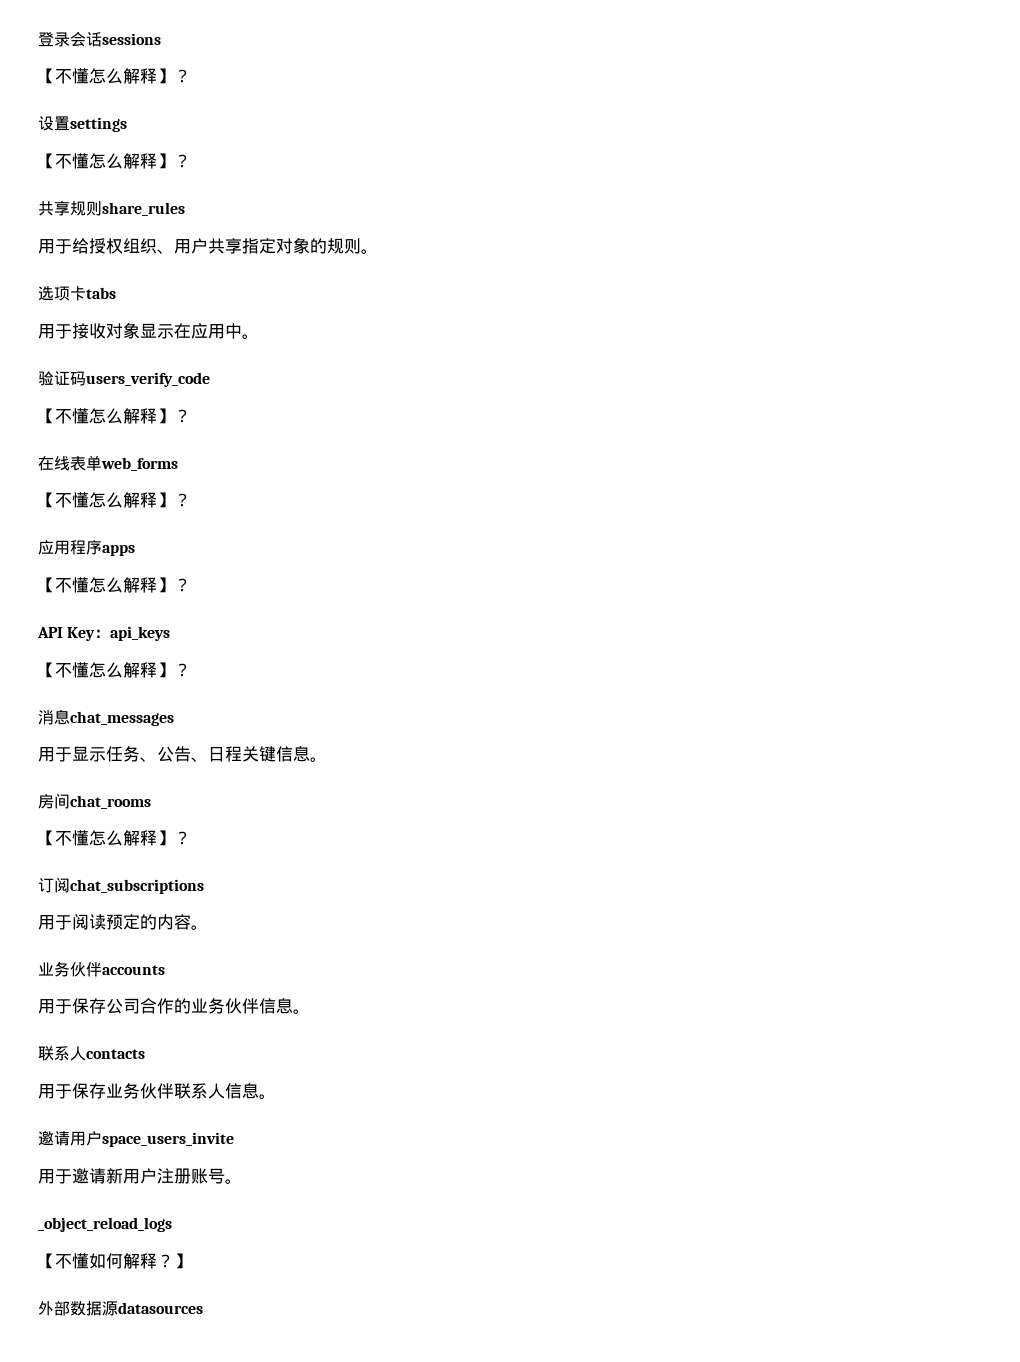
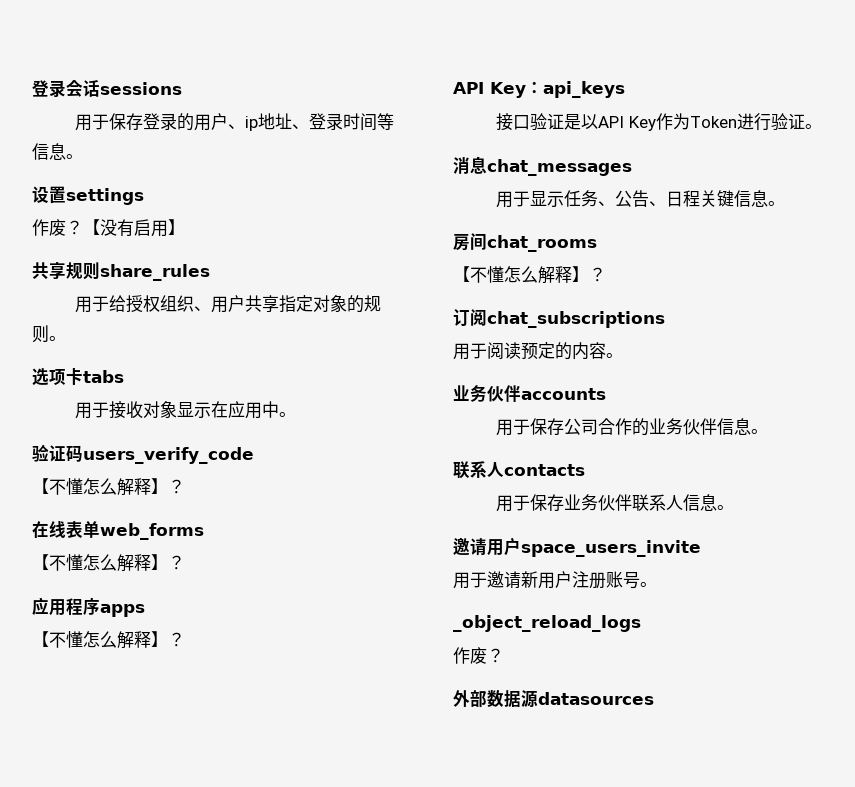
  登录会话sessions
- 【不懂怎么解释】？
+ 用于保存登录的用户、ip地址、登录时间等信息。
  设置settings
- 【不懂怎么解释】？
+ 作废？【没有启用】
  API Key：api_keys
- 【不懂怎么解释】？
+ 接口验证是以API Key作为Token进行验证。
  _object_reload_logs
- 【不懂如何解释？】
+ 作废？

